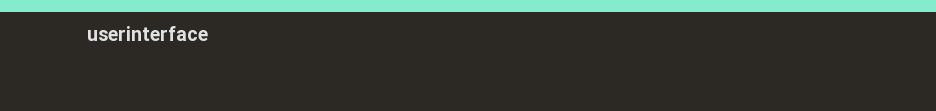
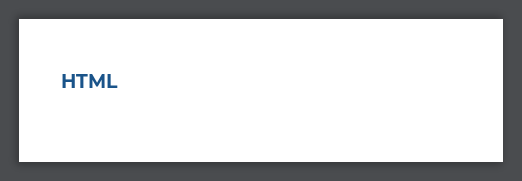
- userinterface
+ HTML

